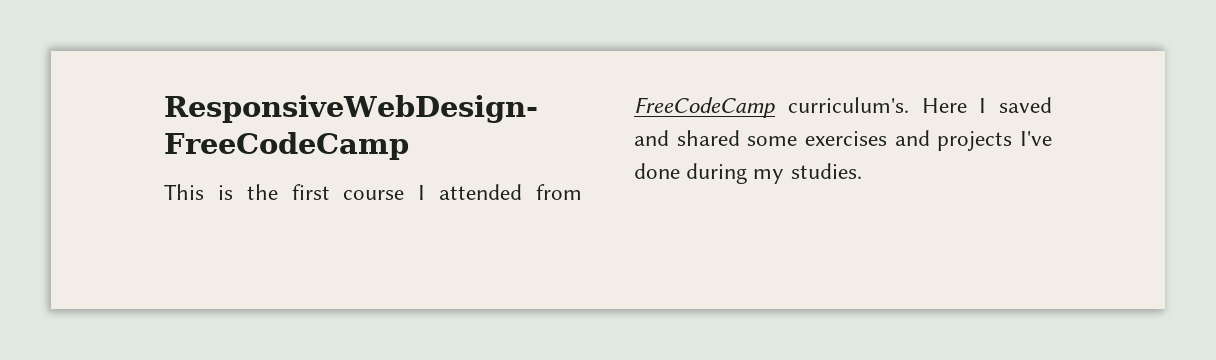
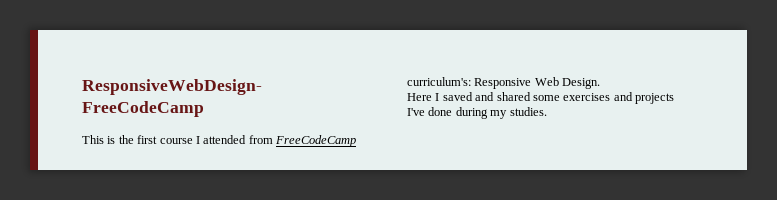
- This is the first course I attended from FreeCodeCamp curriculum's. Here I saved and shared some exercises and projects I've done during my studies.
+ This is the first course I attended from FreeCodeCamp curriculum's: Responsive Web Design.
+ Here I saved and shared some exercises and projects I've done during my studies.

